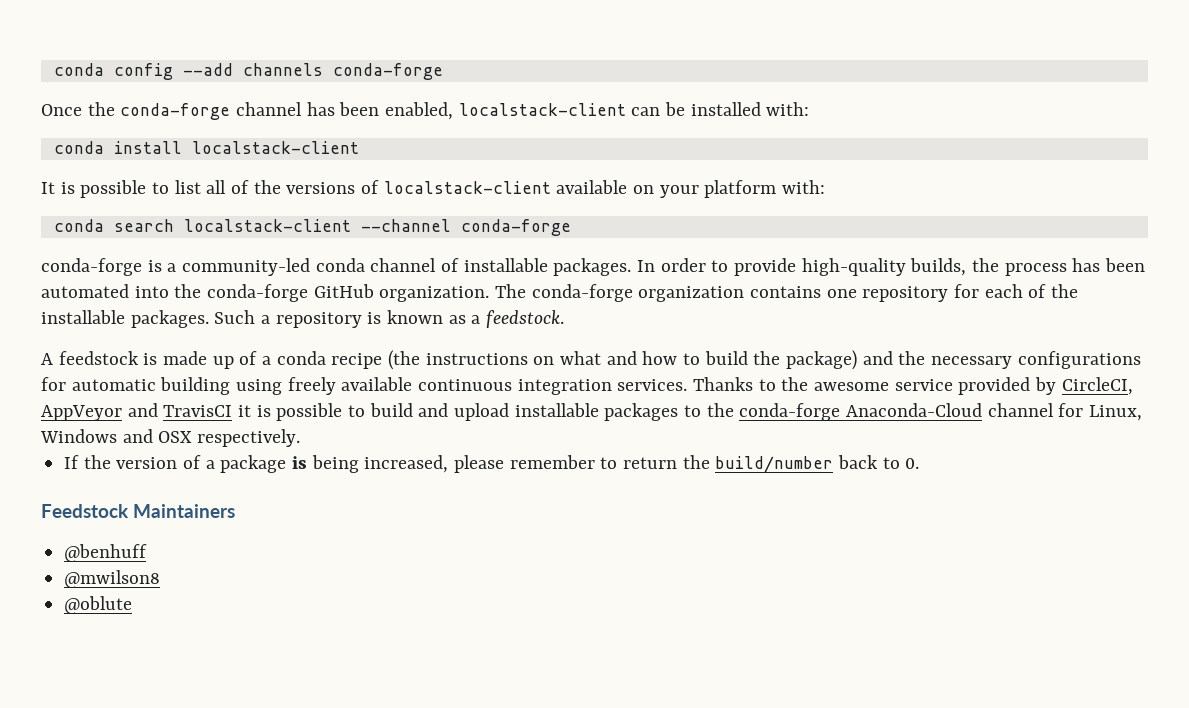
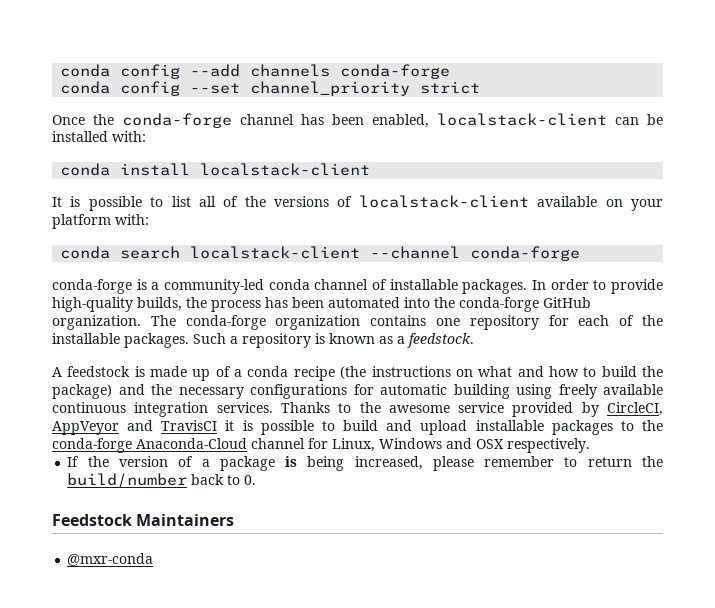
+ conda config --set channel_priority strict
- @benhuff
- @mwilson8
- @oblute
+ @mxr-conda

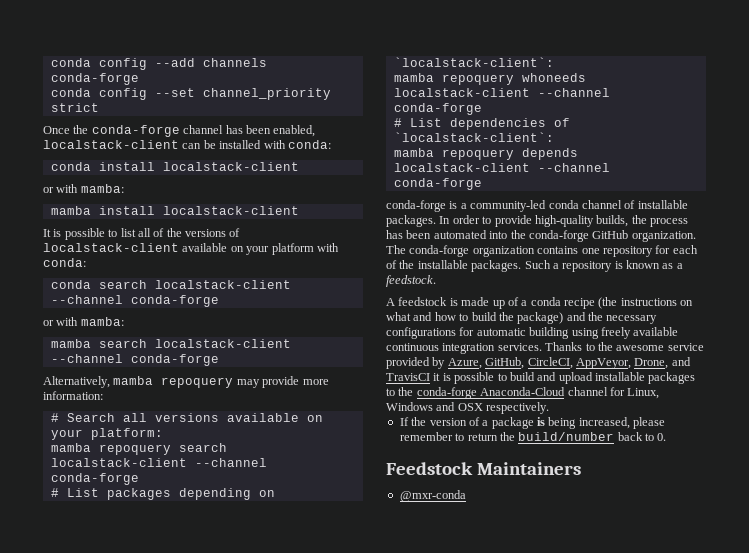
- Once the conda-forge channel has been enabled, localstack-client can be installed with:
+ Once the conda-forge channel has been enabled, localstack-client can be installed with conda:
  conda install localstack-client
+ or with mamba:
+ mamba install localstack-client
- It is possible to list all of the versions of localstack-client available on your platform with:
+ It is possible to list all of the versions of localstack-client available on your platform with conda:
  conda search localstack-client --channel conda-forge
+ or with mamba:
+ mamba search localstack-client --channel conda-forge
+ Alternatively, mamba repoquery may provide more information:
+ # Search all versions available on your platform:
+ mamba repoquery search localstack-client --channel conda-forge
+ # List packages depending on `localstack-client`:
+ mamba repoquery whoneeds localstack-client --channel conda-forge
+ # List dependencies of `localstack-client`:
+ mamba repoquery depends localstack-client --channel conda-forge
- Thanks to the awesome service provided by CircleCI, AppVeyor and TravisCI it is possible to build and upload installable packages to the conda-forge Anaconda-Cloud channel for Linux, Windows and OSX respectively.
+ Thanks to the awesome service provided by Azure, GitHub, CircleCI, AppVeyor, Drone, and TravisCI it is possible to build and upload installable packages to the conda-forge Anaconda-Cloud channel for Linux, Windows and OSX respectively.

